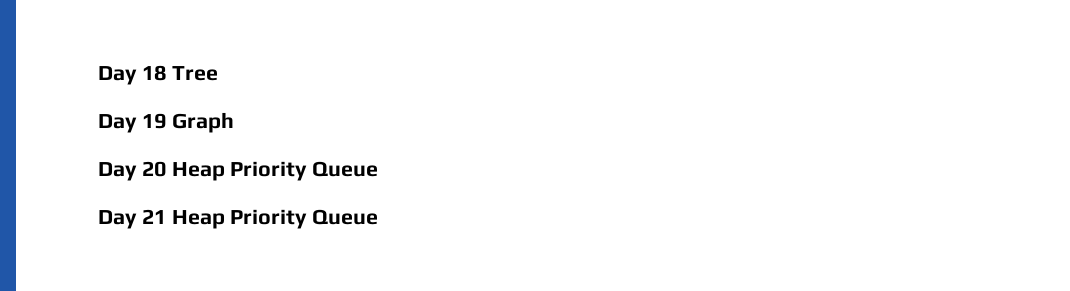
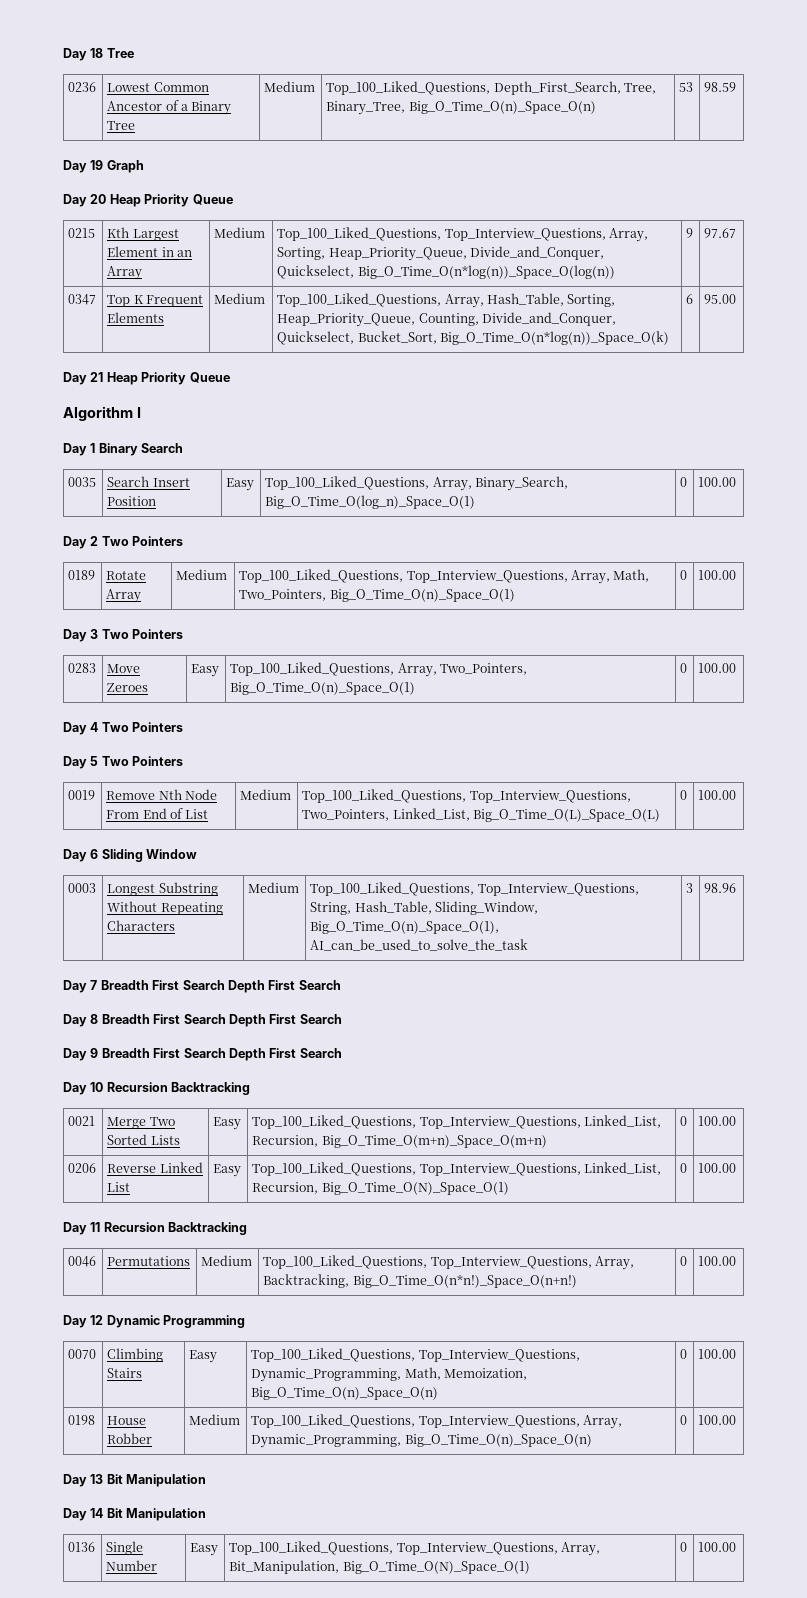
+ 0236 | Lowest Common Ancestor of a Binary Tree | Medium | Top_100_Liked_Questions, Depth_First_Search, Tree, Binary_Tree, Big_O_Time_O(n)_Space_O(n) | 53 | 98.59
+ 0215 | Kth Largest Element in an Array | Medium | Top_100_Liked_Questions, Top_Interview_Questions, Array, Sorting, Heap_Priority_Queue, Divide_and_Conquer, Quickselect, Big_O_Time_O(n*log(n))_Space_O(log(n)) | 9 | 97.67
+ 0347 | Top K Frequent Elements | Medium | Top_100_Liked_Questions, Array, Hash_Table, Sorting, Heap_Priority_Queue, Counting, Divide_and_Conquer, Quickselect, Bucket_Sort, Big_O_Time_O(n*log(n))_Space_O(k) | 6 | 95.00
+ Algorithm I
+ Day 1 Binary Search
+ 0035 | Search Insert Position | Easy | Top_100_Liked_Questions, Array, Binary_Search, Big_O_Time_O(log_n)_Space_O(1) | 0 | 100.00
+ Day 2 Two Pointers
+ 0189 | Rotate Array | Medium | Top_100_Liked_Questions, Top_Interview_Questions, Array, Math, Two_Pointers, Big_O_Time_O(n)_Space_O(1) | 0 | 100.00
+ Day 3 Two Pointers
+ 0283 | Move Zeroes | Easy | Top_100_Liked_Questions, Array, Two_Pointers, Big_O_Time_O(n)_Space_O(1) | 0 | 100.00
+ Day 4 Two Pointers
+ Day 5 Two Pointers
+ 0019 | Remove Nth Node From End of List | Medium | Top_100_Liked_Questions, Top_Interview_Questions, Two_Pointers, Linked_List, Big_O_Time_O(L)_Space_O(L) | 0 | 100.00
+ Day 6 Sliding Window
+ 0003 | Longest Substring Without Repeating Characters | Medium | Top_100_Liked_Questions, Top_Interview_Questions, String, Hash_Table, Sliding_Window, Big_O_Time_O(n)_Space_O(1), AI_can_be_used_to_solve_the_task | 3 | 98.96
+ Day 7 Breadth First Search Depth First Search
+ Day 8 Breadth First Search Depth First Search
+ Day 9 Breadth First Search Depth First Search
+ Day 10 Recursion Backtracking
+ 0021 | Merge Two Sorted Lists | Easy | Top_100_Liked_Questions, Top_Interview_Questions, Linked_List, Recursion, Big_O_Time_O(m+n)_Space_O(m+n) | 0 | 100.00
+ 0206 | Reverse Linked List | Easy | Top_100_Liked_Questions, Top_Interview_Questions, Linked_List, Recursion, Big_O_Time_O(N)_Space_O(1) | 0 | 100.00
+ Day 11 Recursion Backtracking
+ 0046 | Permutations | Medium | Top_100_Liked_Questions, Top_Interview_Questions, Array, Backtracking, Big_O_Time_O(n*n!)_Space_O(n+n!) | 0 | 100.00
+ Day 12 Dynamic Programming
+ 0070 | Climbing Stairs | Easy | Top_100_Liked_Questions, Top_Interview_Questions, Dynamic_Programming, Math, Memoization, Big_O_Time_O(n)_Space_O(n) | 0 | 100.00
+ 0198 | House Robber | Medium | Top_100_Liked_Questions, Top_Interview_Questions, Array, Dynamic_Programming, Big_O_Time_O(n)_Space_O(n) | 0 | 100.00
+ Day 13 Bit Manipulation
+ Day 14 Bit Manipulation
+ 0136 | Single Number | Easy | Top_100_Liked_Questions, Top_Interview_Questions, Array, Bit_Manipulation, Big_O_Time_O(N)_Space_O(1) | 0 | 100.00

